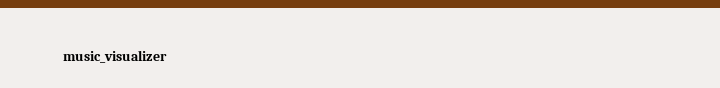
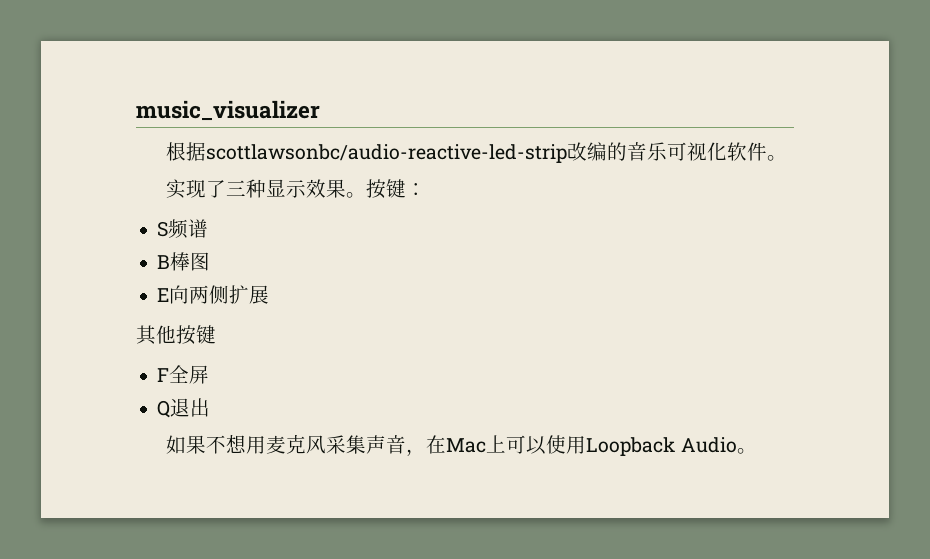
+ 根据scottlawsonbc/audio-reactive-led-strip改编的音乐可视化软件。
+ 实现了三种显示效果。按键：
+ S频谱
+ B棒图
+ E向两侧扩展
+ 其他按键
+ F全屏
+ Q退出
+ 如果不想用麦克风采集声音，在Mac上可以使用Loopback Audio。

